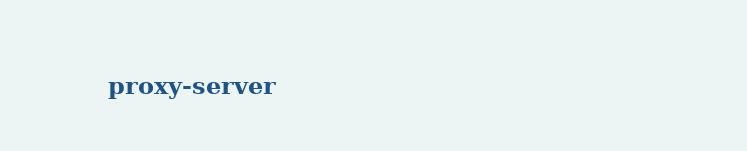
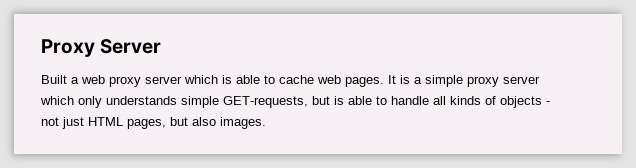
- proxy-server
+ Proxy Server
+ Built a web proxy server which is able to cache web pages. It is a simple proxy server which only understands simple GET-requests, but is able to handle all kinds of objects - not just HTML pages, but also images.

